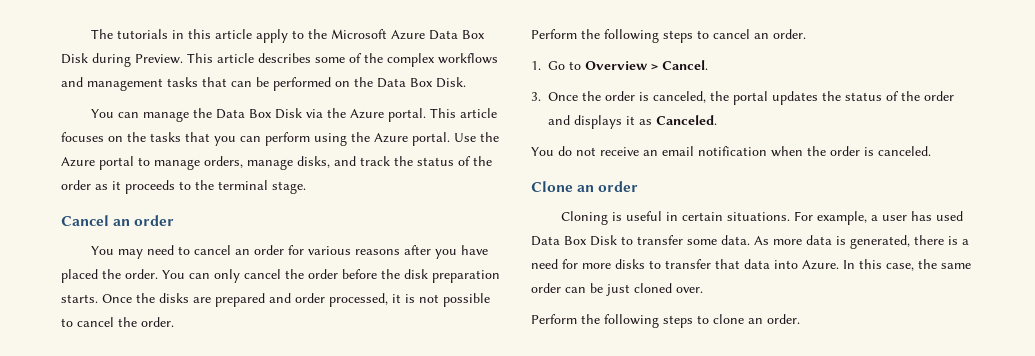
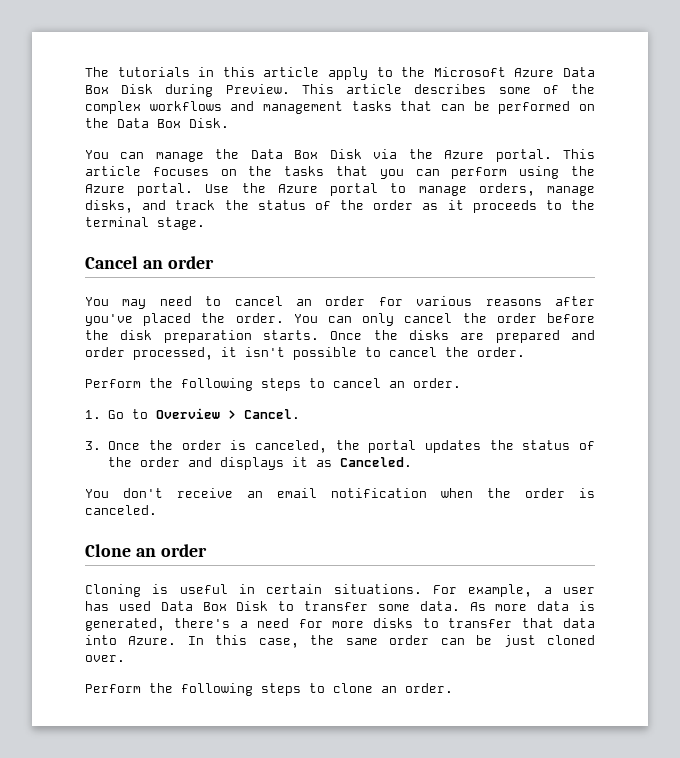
- You may need to cancel an order for various reasons after you have placed the order.
+ You may need to cancel an order for various reasons after you've placed the order.
- Once the disks are prepared and order processed, it is not possible to cancel the order.
+ Once the disks are prepared and order processed, it isn't possible to cancel the order.
- You do not receive an email notification when the order is canceled.
+ You don't receive an email notification when the order is canceled.
- As more data is generated, there is a need for more disks to transfer that data into Azure.
+ As more data is generated, there's a need for more disks to transfer that data into Azure.

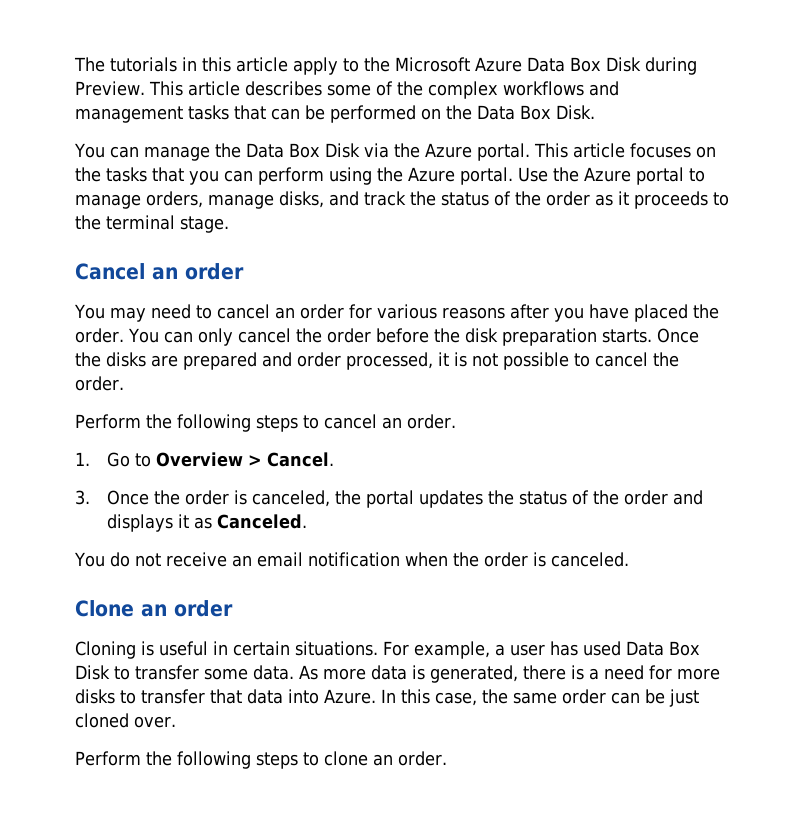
- You may need to cancel an order for various reasons after you've placed the order.
+ You may need to cancel an order for various reasons after you have placed the order.
- Once the disks are prepared and order processed, it isn't possible to cancel the order.
+ Once the disks are prepared and order processed, it is not possible to cancel the order.
- You don't receive an email notification when the order is canceled.
+ You do not receive an email notification when the order is canceled.
- As more data is generated, there's a need for more disks to transfer that data into Azure.
+ As more data is generated, there is a need for more disks to transfer that data into Azure.

